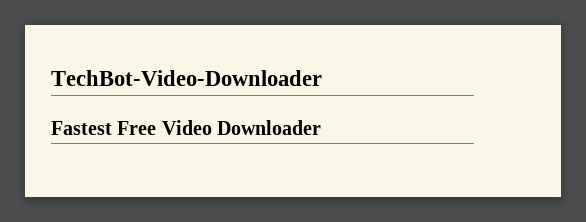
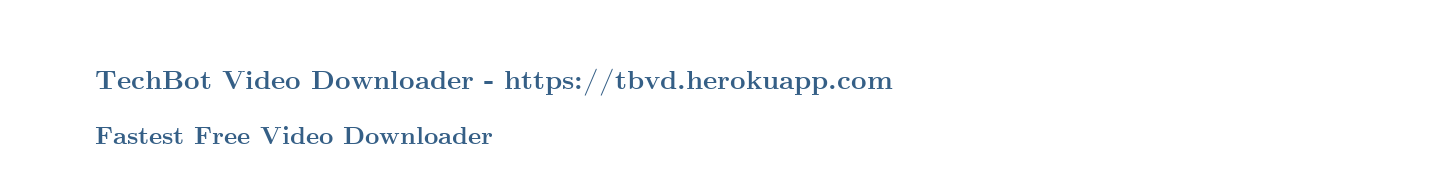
- TechBot-Video-Downloader
+ TechBot Video Downloader - https://tbvd.herokuapp.com

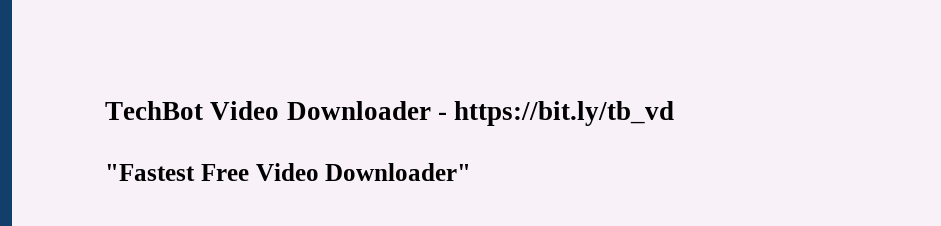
- TechBot Video Downloader - https://tbvd.herokuapp.com
- Fastest Free Video Downloader
+ TechBot Video Downloader - https://bit.ly/tb_vd
+ "Fastest Free Video Downloader"

